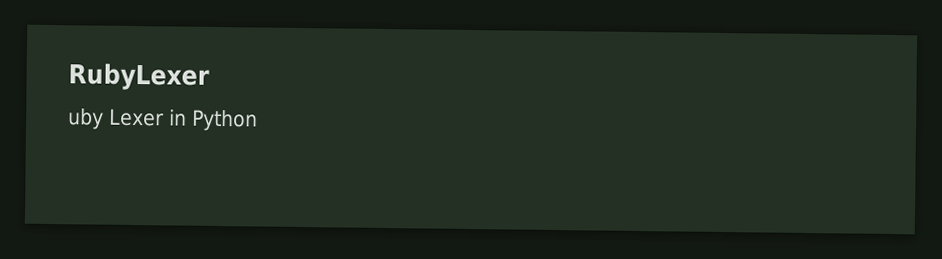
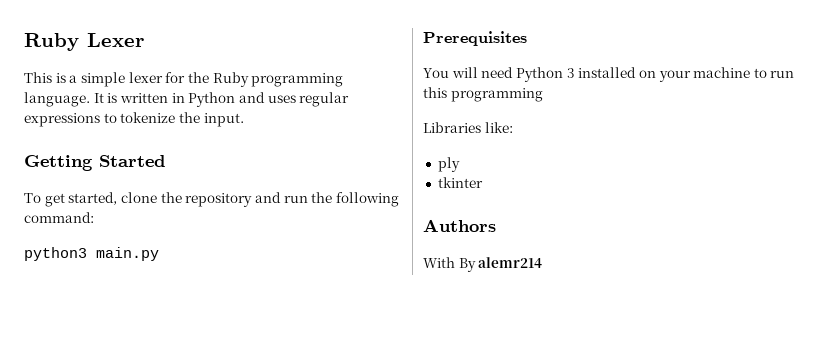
- RubyLexer
- uby Lexer in Python
+ Ruby Lexer
+ This is a simple lexer for the Ruby programming language. It is written in Python and uses regular expressions to tokenize the input.
+ Getting Started
+ To get started, clone the repository and run the following command:
+ python3 main.py
+ Prerequisites
+ You will need Python 3 installed on your machine to run this programming
+ Libraries like:
+ ply
+ tkinter
+ Authors
+ With By alemr214

